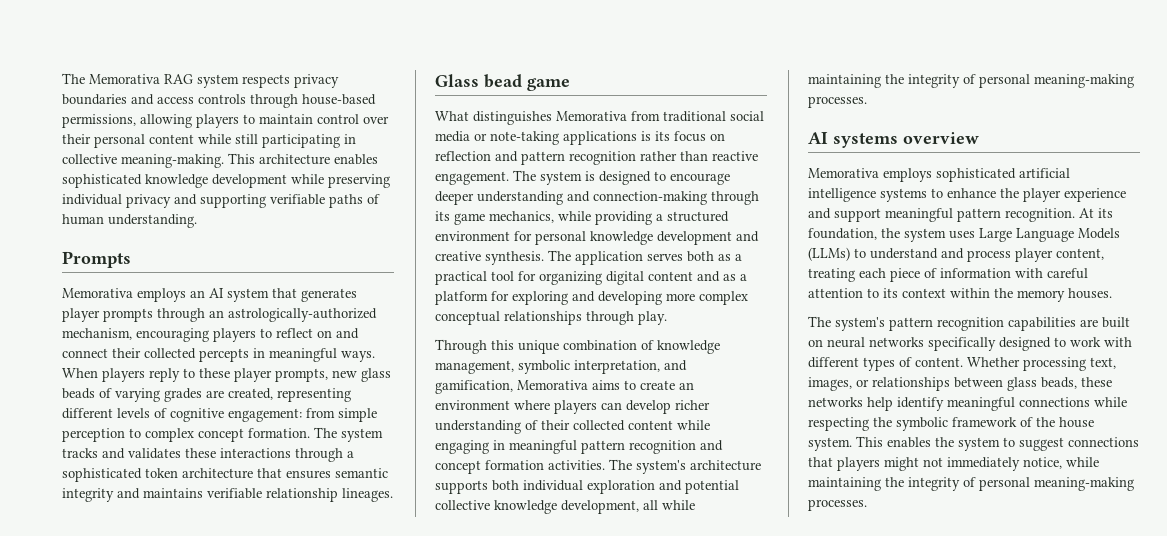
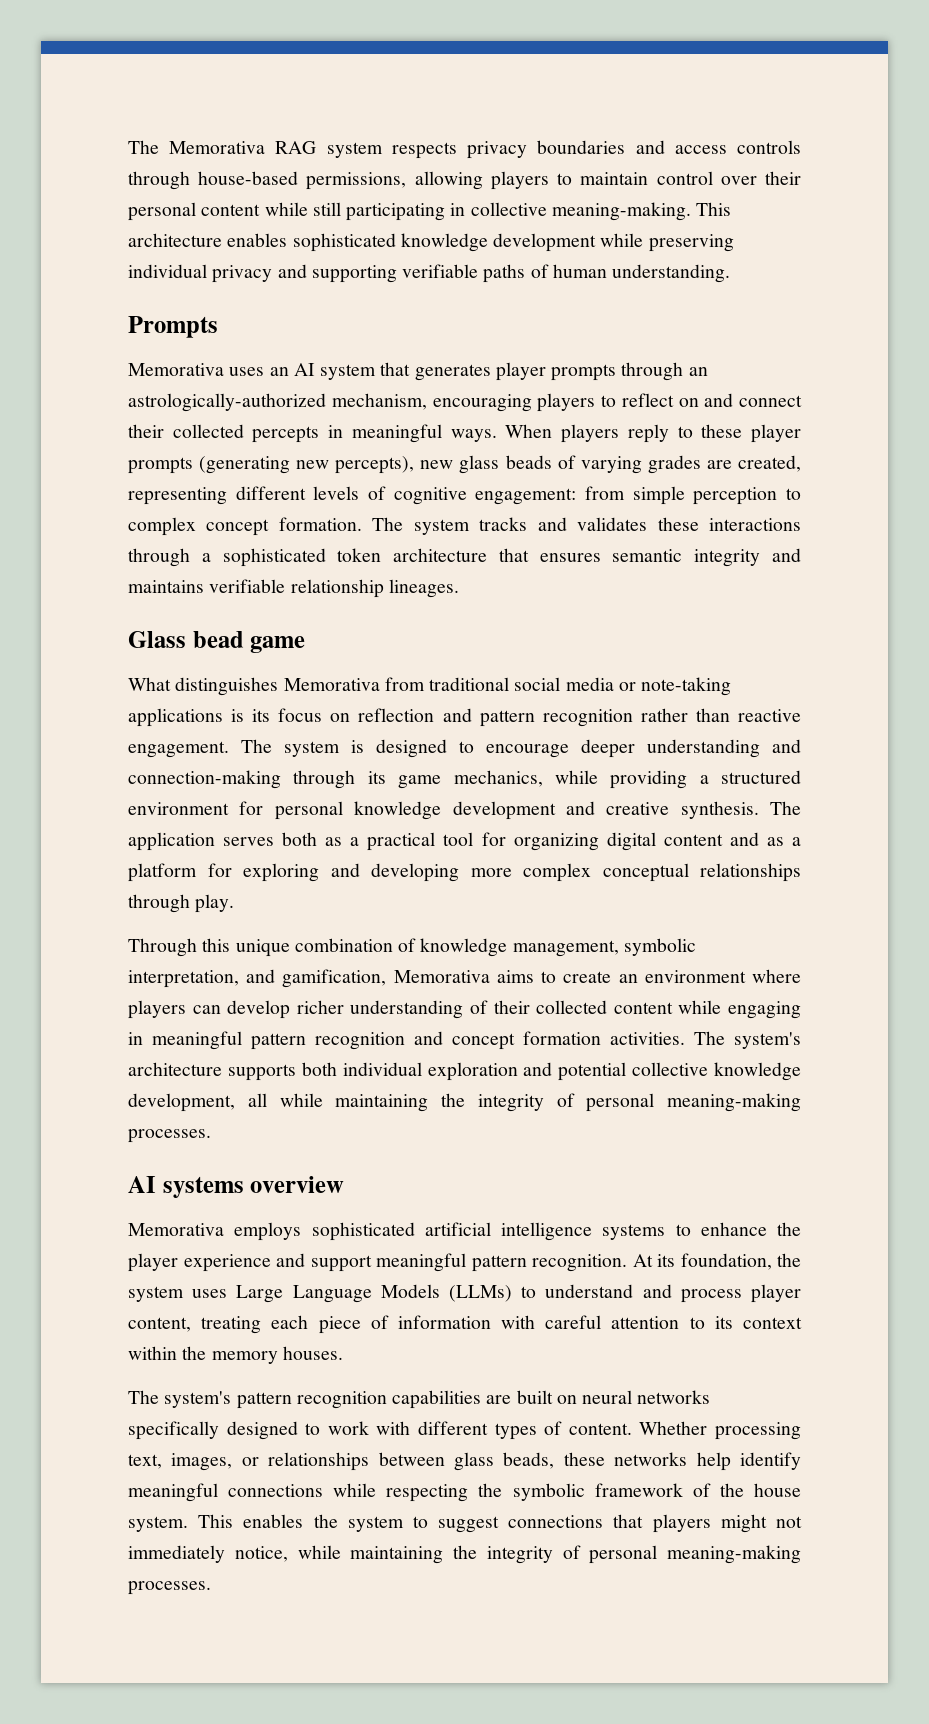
- Memorativa employs an AI system that generates player prompts through an astrologically-authorized mechanism, encouraging players to reflect on and connect their collected percepts in meaningful ways.
+ Memorativa uses an AI system that generates player prompts through an astrologically-authorized mechanism, encouraging players to reflect on and connect their collected percepts in meaningful ways.
- When players reply to these player prompts, new glass beads of varying grades are created, representing different levels of cognitive engagement: from simple perception to complex concept formation.
+ When players reply to these player prompts (generating new percepts), new glass beads of varying grades are created, representing different levels of cognitive engagement: from simple perception to complex concept formation.

